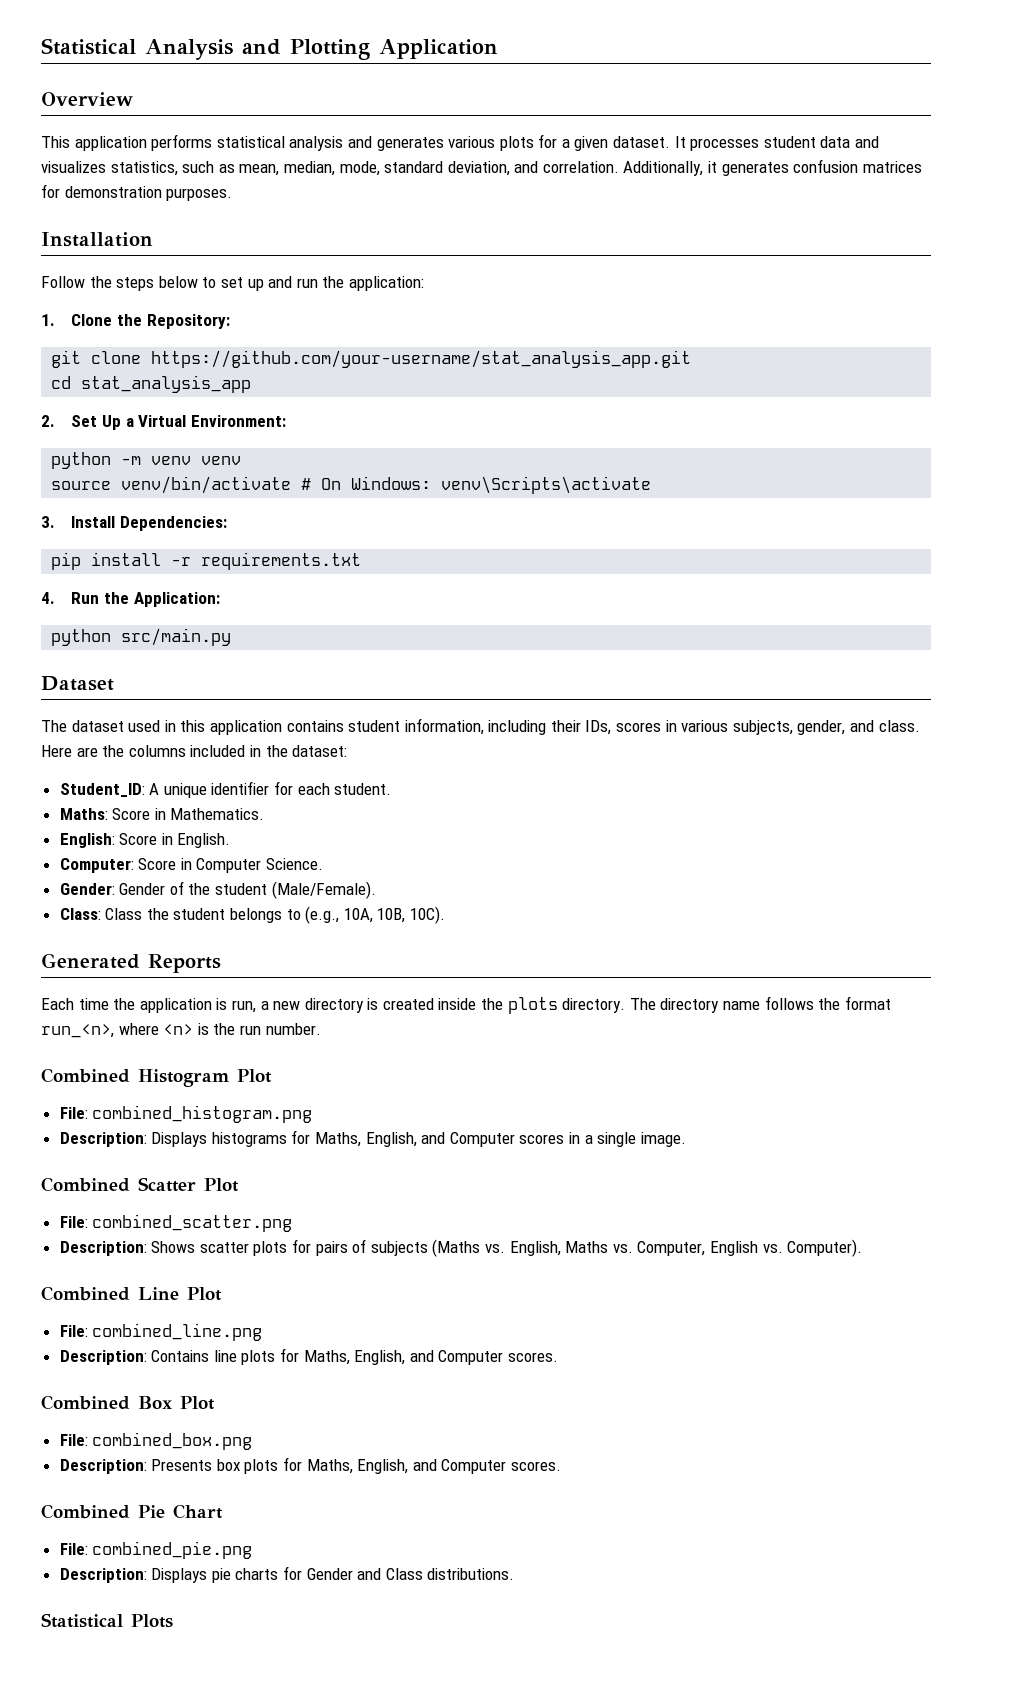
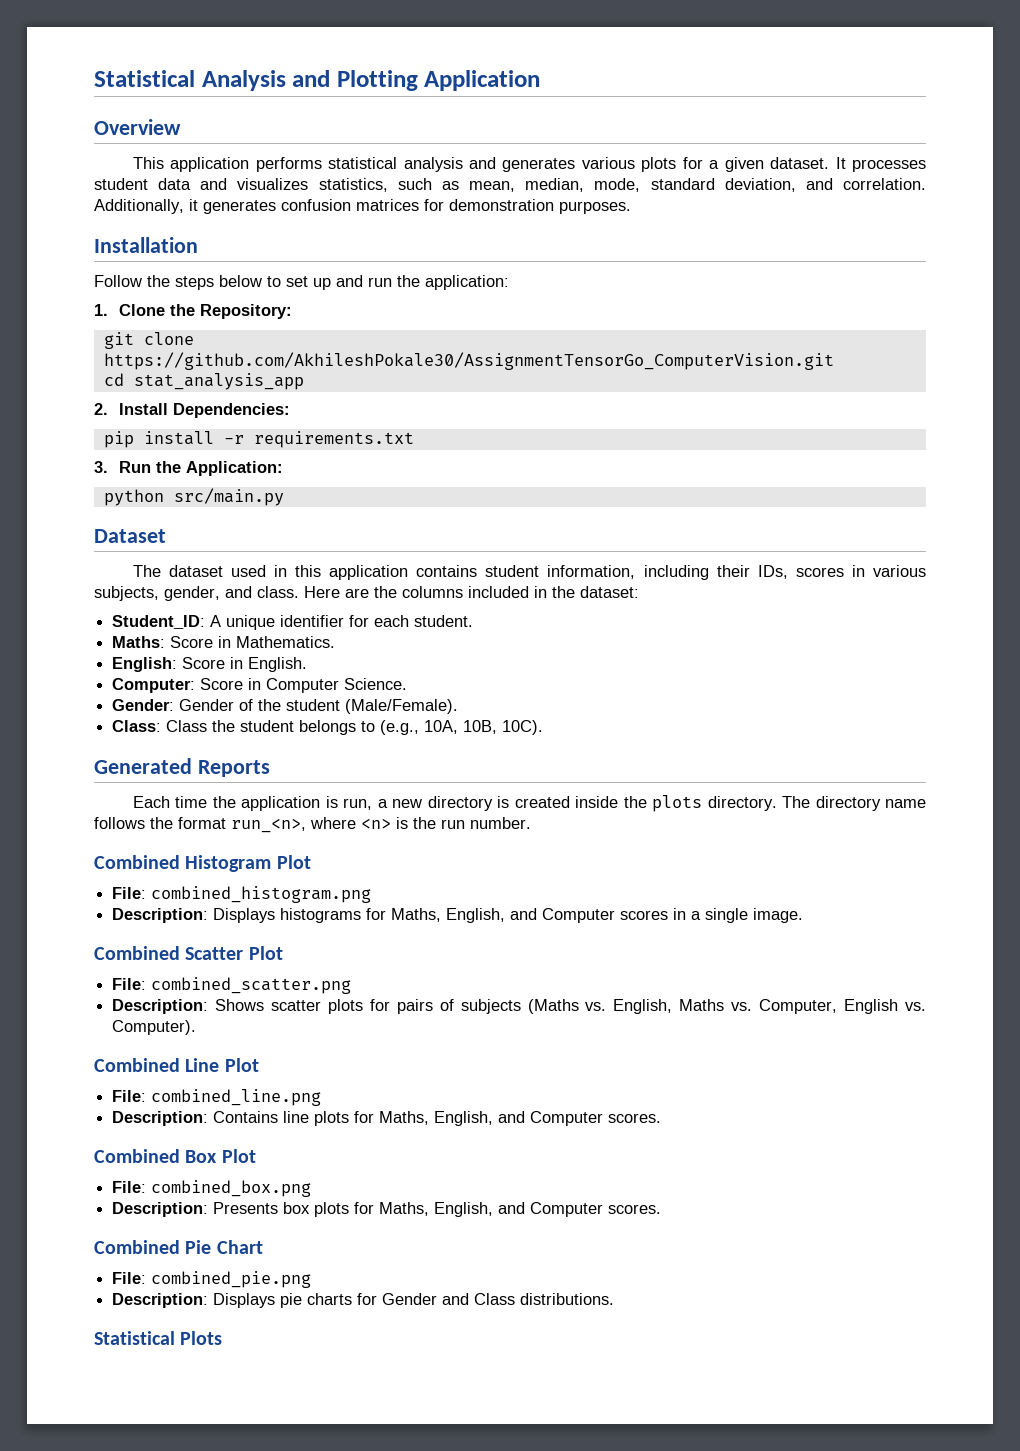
- git clone https://github.com/your-username/stat_analysis_app.git
+ git clone https://github.com/AkhileshPokale30/AssignmentTensorGo_ComputerVision.git
- 2. Set Up a Virtual Environment:
- python -m venv venv
- source venv/bin/activate # On Windows: venv\Scripts\activate
- 3. Install Dependencies:
+ 2. Install Dependencies:
- 4. Run the Application:
+ 3. Run the Application:

